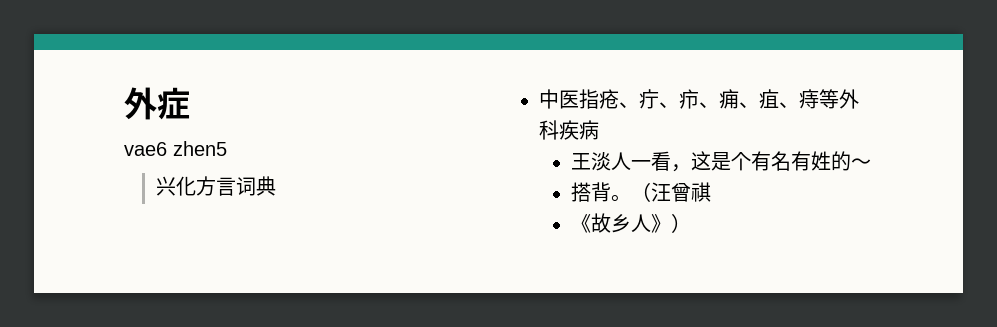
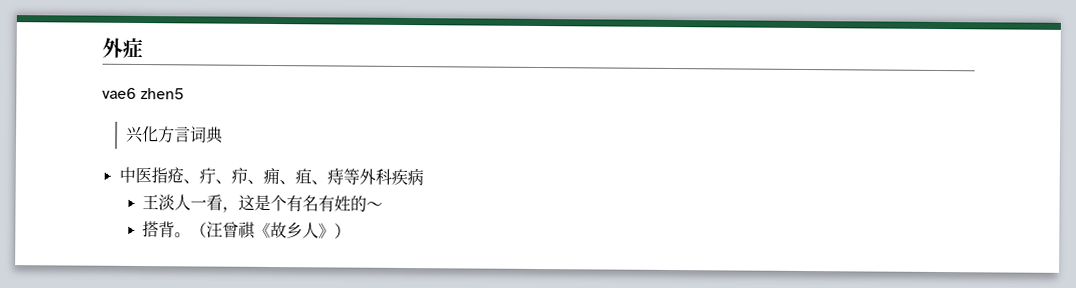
- （汪曾祺
- 《故乡人》）
+ （汪曾祺《故乡人》）

